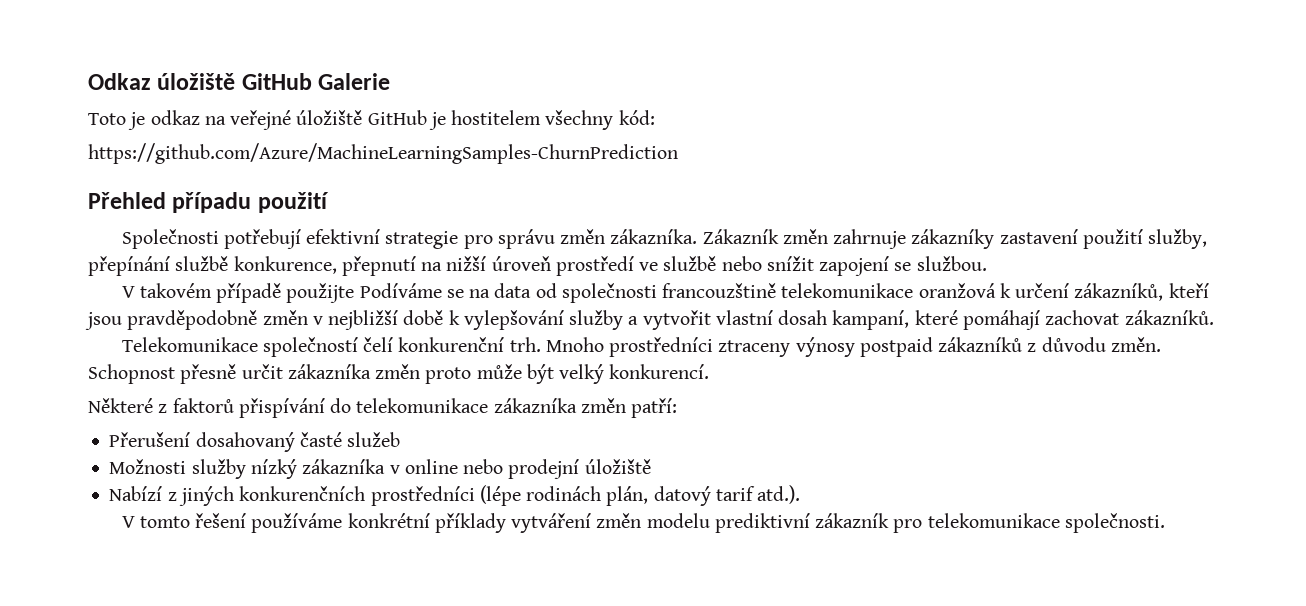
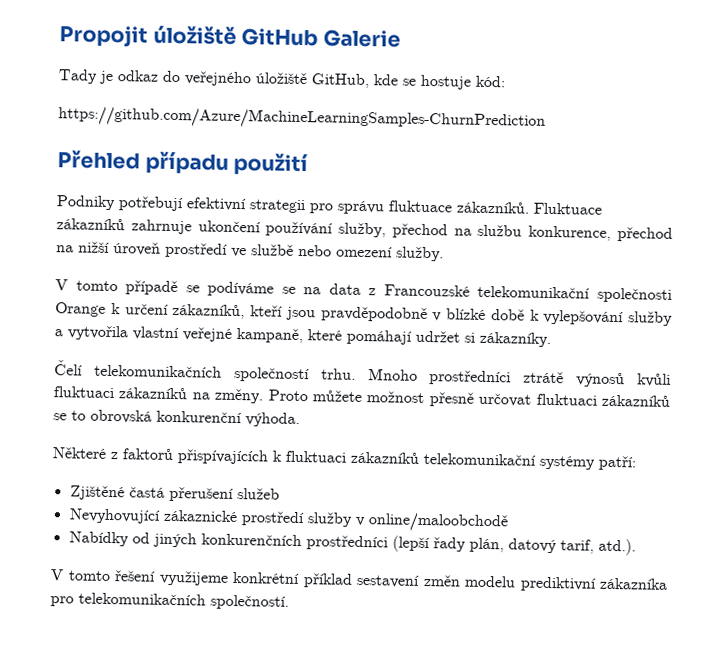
- Odkaz úložiště GitHub Galerie
+ Propojit úložiště GitHub Galerie
- Toto je odkaz na veřejné úložiště GitHub je hostitelem všechny kód:
+ Tady je odkaz do veřejného úložiště GitHub, kde se hostuje kód:
- Společnosti potřebují efektivní strategie pro správu změn zákazníka. Zákazník změn zahrnuje zákazníky zastavení použití služby, přepínání službě konkurence, přepnutí na nižší úroveň prostředí ve službě nebo snížit zapojení se službou.
- V takovém případě použijte Podíváme se na data od společnosti francouzštině telekomunikace oranžová k určení zákazníků, kteří jsou pravděpodobně změn v nejbližší době k vylepšování služby a vytvořit vlastní dosah kampaní, které pomáhají zachovat zákazníků.
- Telekomunikace společností čelí konkurenční trh. Mnoho prostředníci ztraceny výnosy postpaid zákazníků z důvodu změn. Schopnost přesně určit zákazníka změn proto může být velký konkurencí.
- Některé z faktorů přispívání do telekomunikace zákazníka změn patří:
- Přerušení dosahovaný časté služeb
- Možnosti služby nízký zákazníka v online nebo prodejní úložiště
- Nabízí z jiných konkurenčních prostředníci (lépe rodinách plán, datový tarif atd.).
+ Podniky potřebují efektivní strategii pro správu fluktuace zákazníků. Fluktuace zákazníků zahrnuje ukončení používání služby, přechod na službu konkurence, přechod na nižší úroveň prostředí ve službě nebo omezení služby.
+ V tomto případě se podíváme se na data z Francouzské telekomunikační společnosti Orange k určení zákazníků, kteří jsou pravděpodobně v blízké době k vylepšování služby a vytvořila vlastní veřejné kampaně, které pomáhají udržet si zákazníky.
+ Čelí telekomunikačních společností trhu. Mnoho prostředníci ztrátě výnosů kvůli fluktuaci zákazníků na změny. Proto můžete možnost přesně určovat fluktuaci zákazníků se to obrovská konkurenční výhoda.
+ Některé z faktorů přispívajících k fluktuaci zákazníků telekomunikační systémy patří:
+ Zjištěné častá přerušení služeb
+ Nevyhovující zákaznické prostředí služby v online/maloobchodě
+ Nabídky od jiných konkurenčních prostředníci (lepší řady plán, datový tarif, atd.).
- V tomto řešení používáme konkrétní příklady vytváření změn modelu prediktivní zákazník pro telekomunikace společnosti.
+ V tomto řešení využijeme konkrétní příklad sestavení změn modelu prediktivní zákazníka pro telekomunikačních společností.

